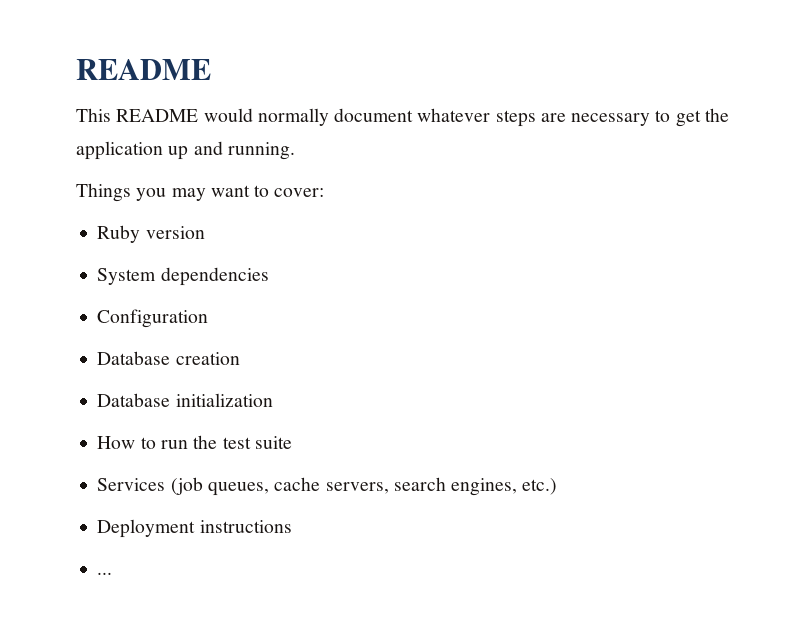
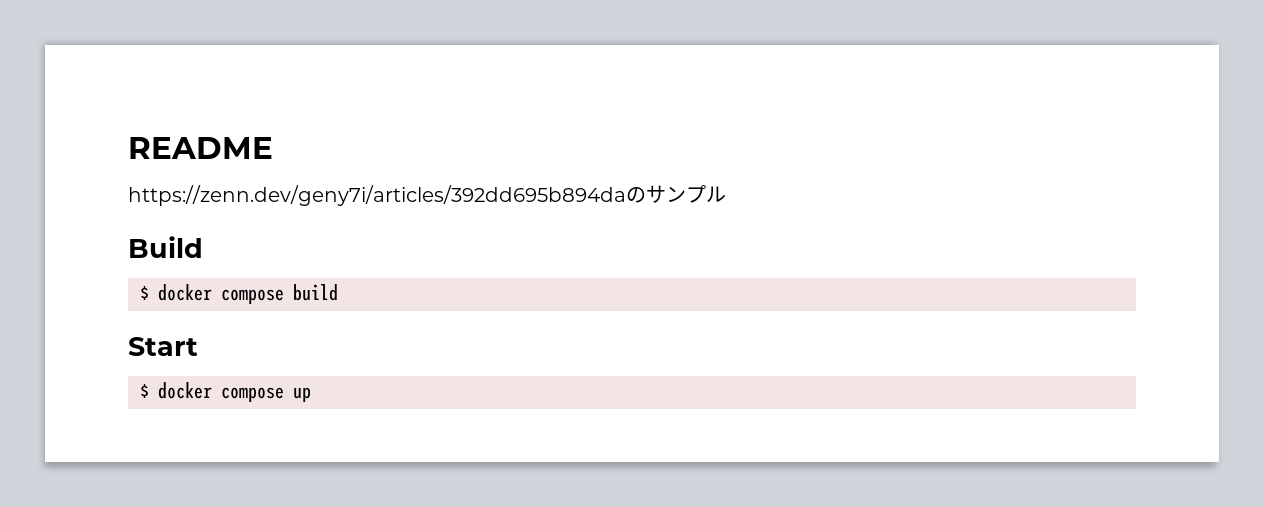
- This README would normally document whatever steps are necessary to get the application up and running.
- Things you may want to cover:
- Ruby version
- System dependencies
- Configuration
- Database creation
- Database initialization
- How to run the test suite
- Services (job queues, cache servers, search engines, etc.)
- Deployment instructions
- ...
+ https://zenn.dev/geny7i/articles/392dd695b894daのサンプル
+ Build
+ $ docker compose build
+ Start
+ $ docker compose up

